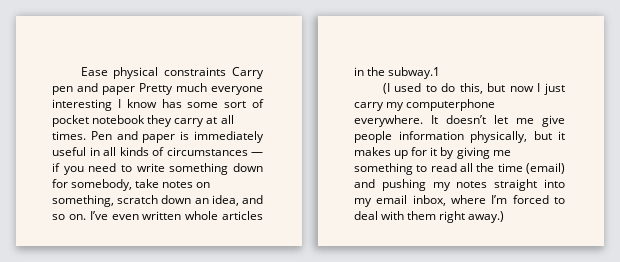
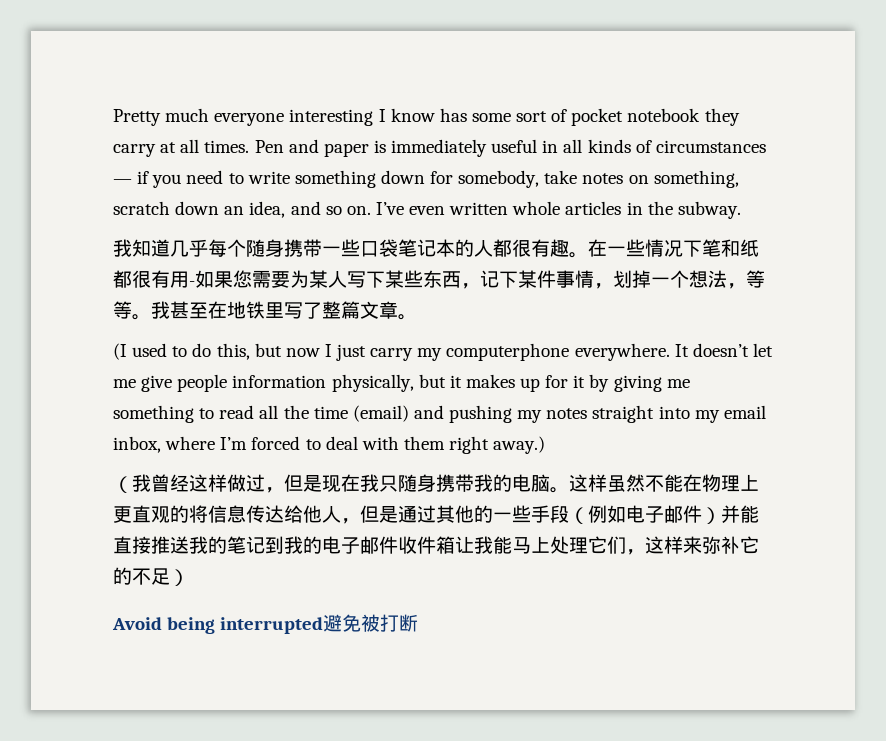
- Ease physical constraints Carry pen and paper Pretty much everyone interesting I know has some sort of pocket notebook they carry at all times.
+ Pretty much everyone interesting I know has some sort of pocket notebook they carry at all times.
- I’ve even written whole articles in the subway.1
+ I’ve even written whole articles in the subway.
+ 我知道几乎每个随身携带一些口袋笔记本的人都很有趣。在一些情况下笔和纸都很有用-如果您需要为某人写下某些东西，记下某件事情，划掉一个想法，等等。我甚至在地铁里写了整篇文章。
+ （我曾经这样做过，但是现在我只随身携带我的电脑。这样虽然不能在物理上更直观的将信息传达给他人，但是通过其他的一些手段（例如电子邮件）并能直接推送我的笔记到我的电子邮件收件箱让我能马上处理它们，这样来弥补它的不足）
+ Avoid being interrupted避免被打断

